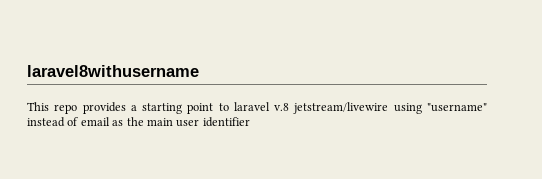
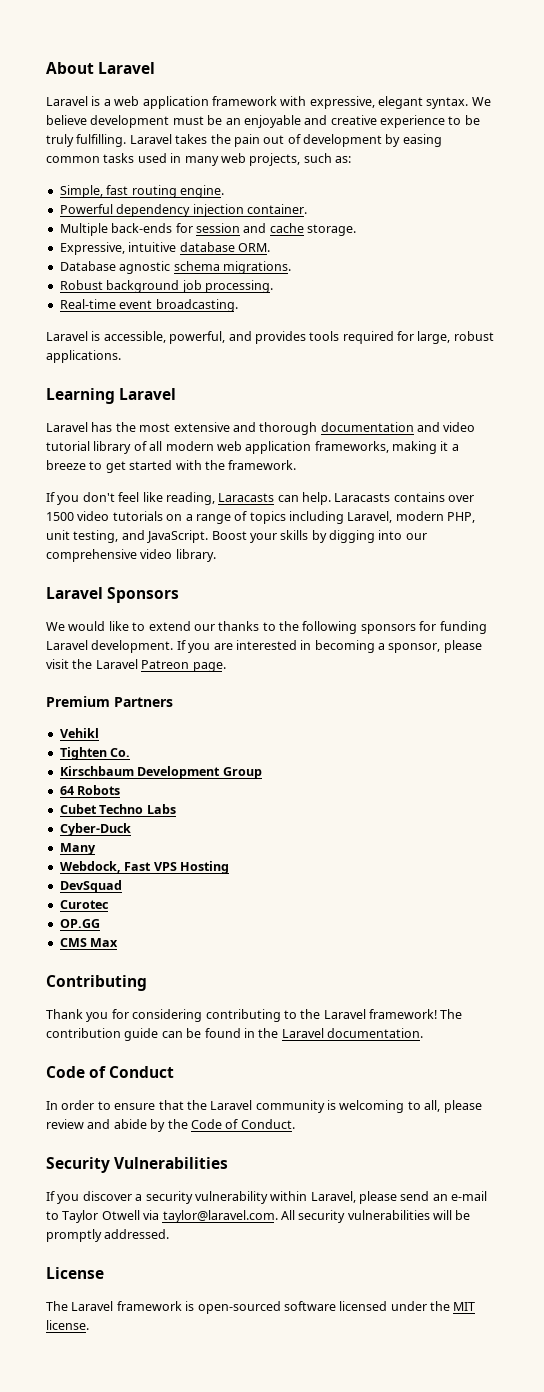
- laravel8withusername
- This repo provides a starting point to laravel v.8 jetstream/livewire using "username" instead of email as the main user identifier
+ About Laravel
+ Laravel is a web application framework with expressive, elegant syntax. We believe development must be an enjoyable and creative experience to be truly fulfilling. Laravel takes the pain out of development by easing common tasks used in many web projects, such as:
+ Simple, fast routing engine.
+ Powerful dependency injection container.
+ Multiple back-ends for session and cache storage.
+ Expressive, intuitive database ORM.
+ Database agnostic schema migrations.
+ Robust background job processing.
+ Real-time event broadcasting.
+ Laravel is accessible, powerful, and provides tools required for large, robust applications.
+ Learning Laravel
+ Laravel has the most extensive and thorough documentation and video tutorial library of all modern web application frameworks, making it a breeze to get started with the framework.
+ If you don't feel like reading, Laracasts can help. Laracasts contains over 1500 video tutorials on a range of topics including Laravel, modern PHP, unit testing, and JavaScript. Boost your skills by digging into our comprehensive video library.
+ Laravel Sponsors
+ We would like to extend our thanks to the following sponsors for funding Laravel development. If you are interested in becoming a sponsor, please visit the Laravel Patreon page.
+ Premium Partners
+ Vehikl
+ Tighten Co.
+ Kirschbaum Development Group
+ 64 Robots
+ Cubet Techno Labs
+ Cyber-Duck
+ Many
+ Webdock, Fast VPS Hosting
+ DevSquad
+ Curotec
+ OP.GG
+ CMS Max
+ Contributing
+ Thank you for considering contributing to the Laravel framework! The contribution guide can be found in the Laravel documentation.
+ Code of Conduct
+ In order to ensure that the Laravel community is welcoming to all, please review and abide by the Code of Conduct.
+ Security Vulnerabilities
+ If you discover a security vulnerability within Laravel, please send an e-mail to Taylor Otwell via taylor@laravel.com. All security vulnerabilities will be promptly addressed.
+ License
+ The Laravel framework is open-sourced software licensed under the MIT license.

